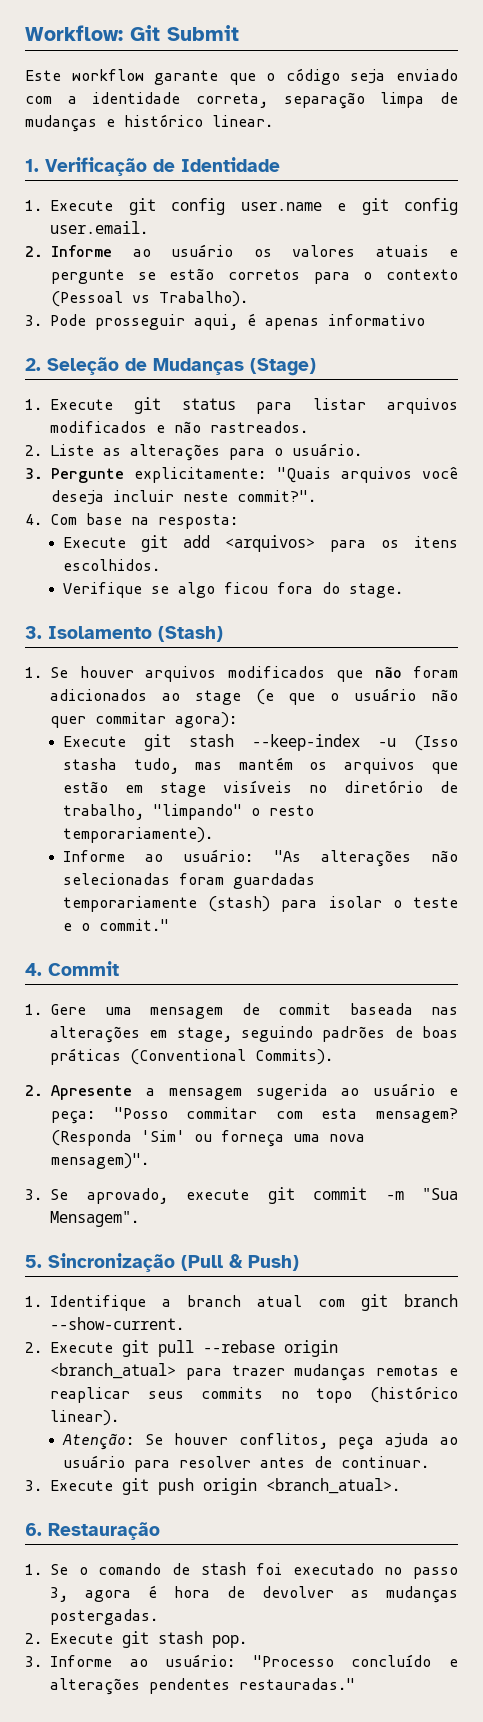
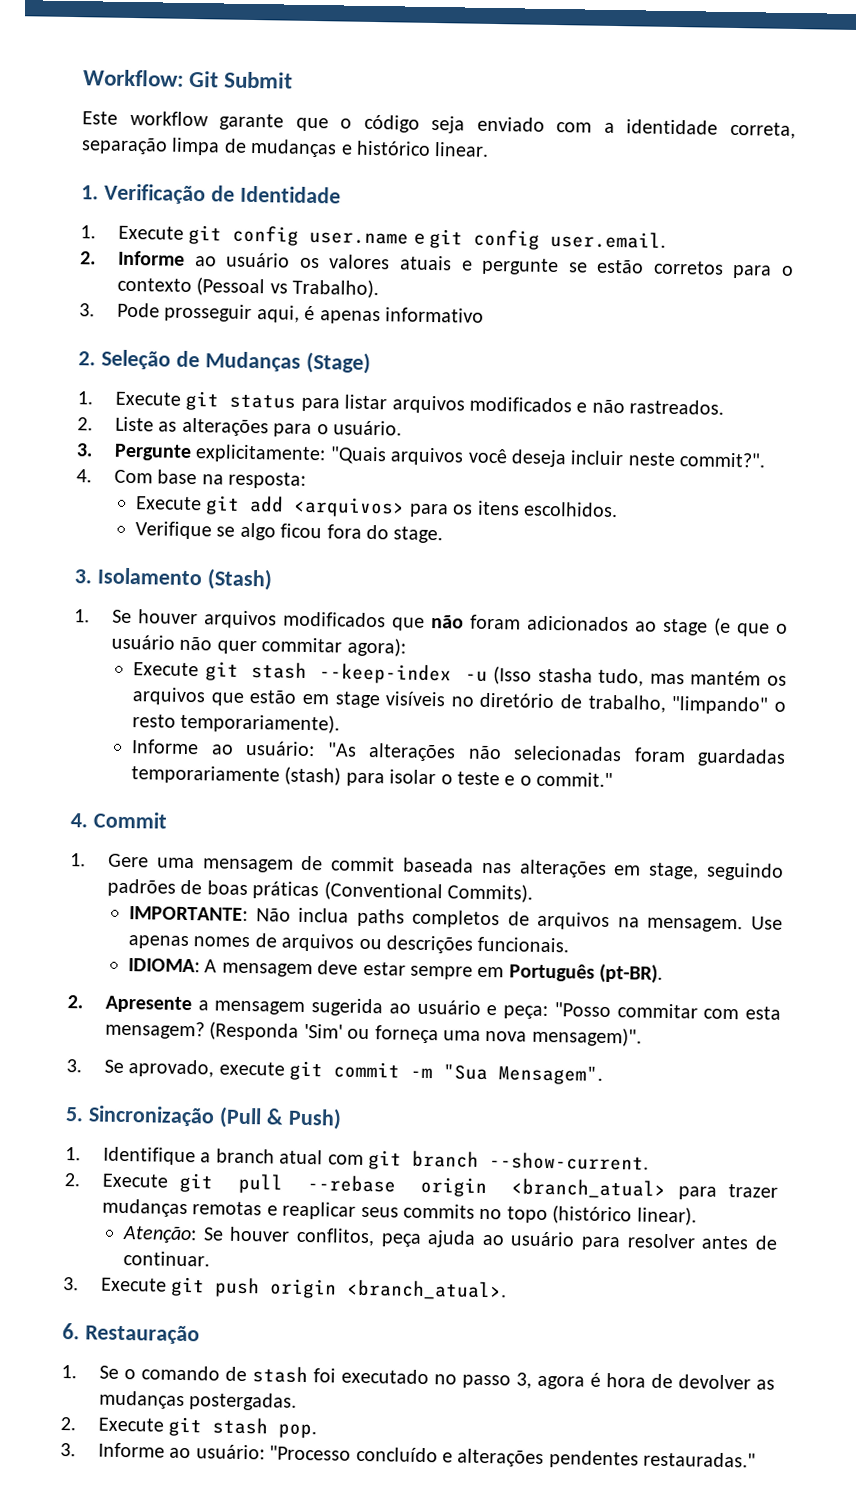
+ IMPORTANTE: Não inclua paths completos de arquivos na mensagem. Use apenas nomes de arquivos ou descrições funcionais.
+ IDIOMA: A mensagem deve estar sempre em Português (pt-BR).

